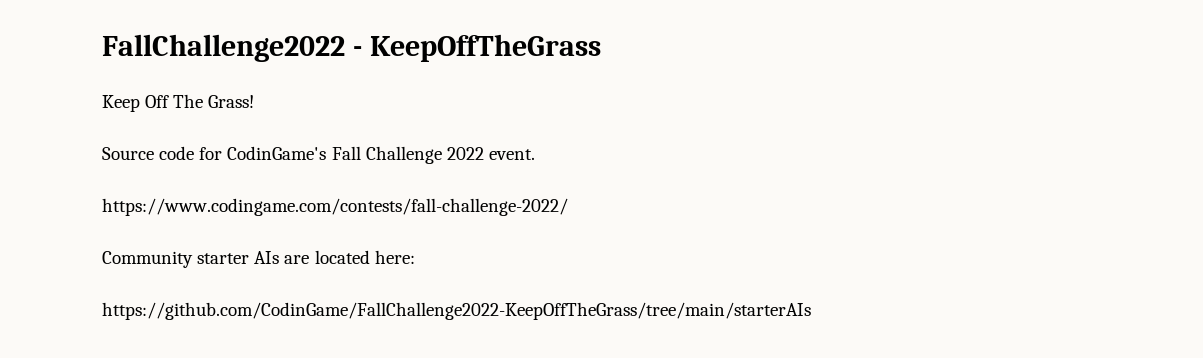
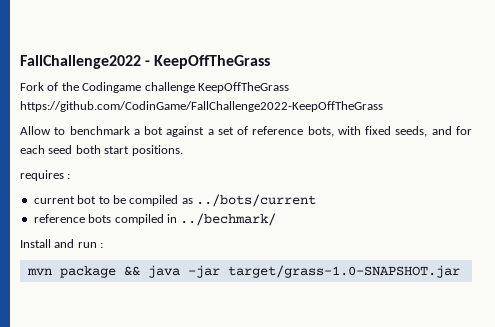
- Keep Off The Grass!
- Source code for CodinGame's Fall Challenge 2022 event.
- https://www.codingame.com/contests/fall-challenge-2022/
- Community starter AIs are located here:
- https://github.com/CodinGame/FallChallenge2022-KeepOffTheGrass/tree/main/starterAIs
+ Fork of the Codingame challenge KeepOffTheGrass https://github.com/CodinGame/FallChallenge2022-KeepOffTheGrass
+ Allow to benchmark a bot against a set of reference bots, with fixed seeds, and for each seed both start positions.
+ requires :
+ current bot to be compiled as ../bots/current
+ reference bots compiled in ../bechmark/
+ Install and run :
+ mvn package && java -jar target/grass-1.0-SNAPSHOT.jar

